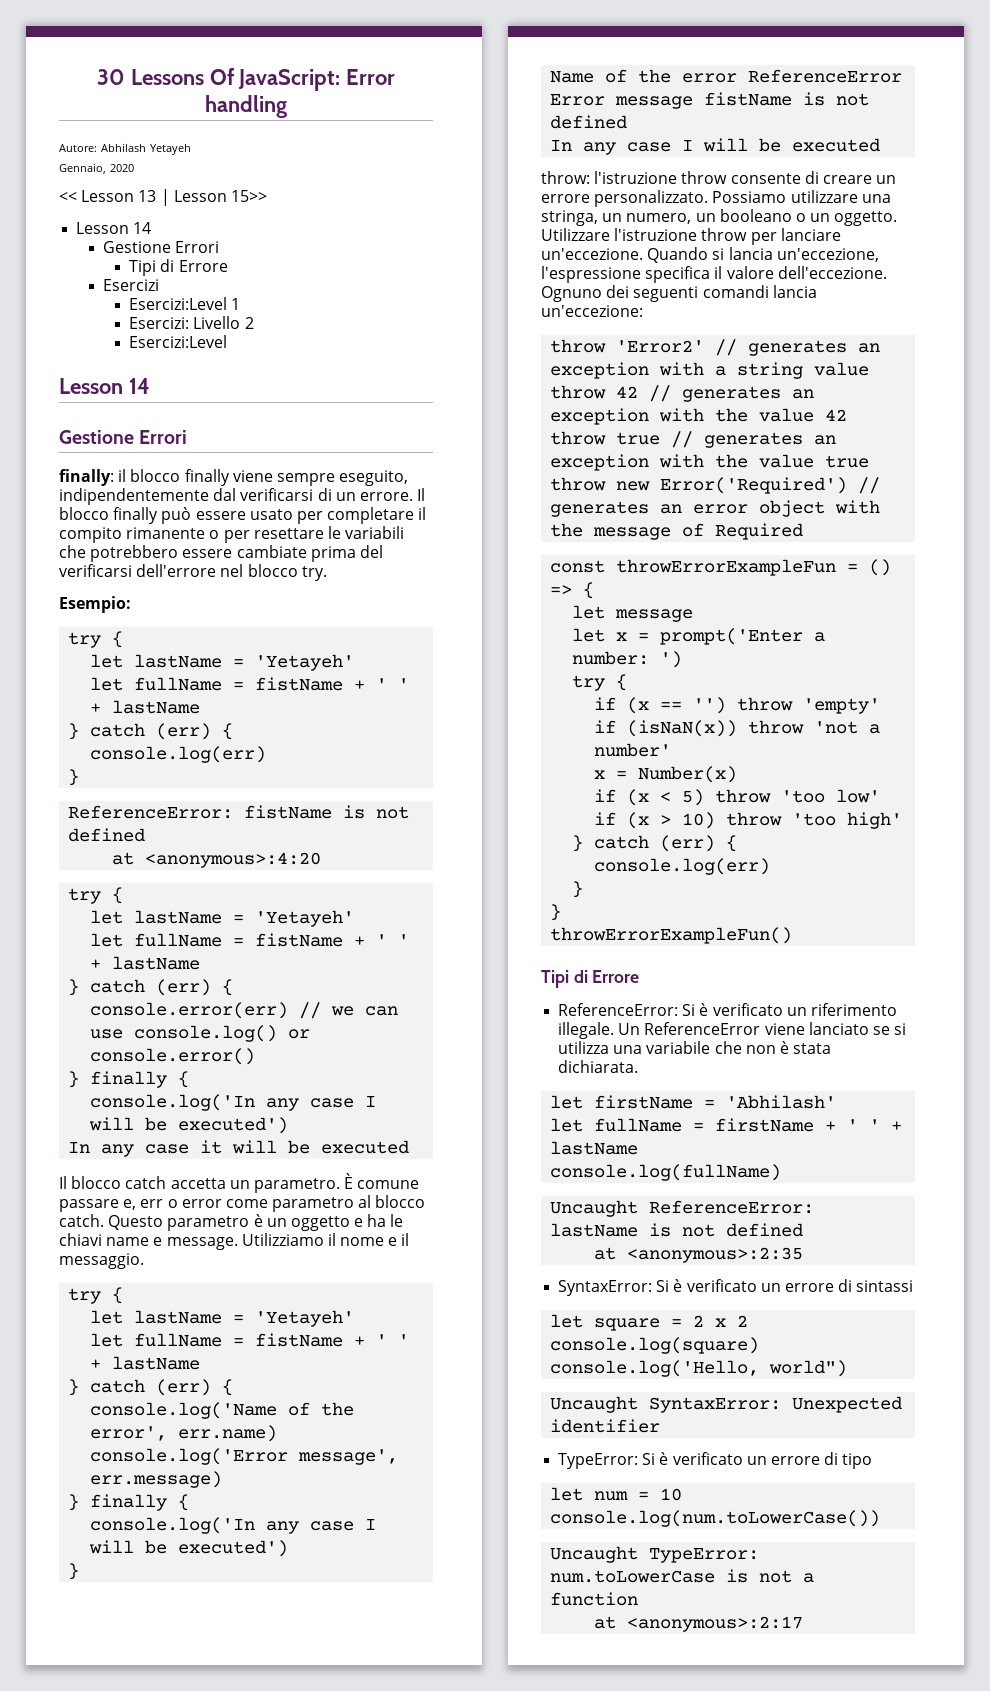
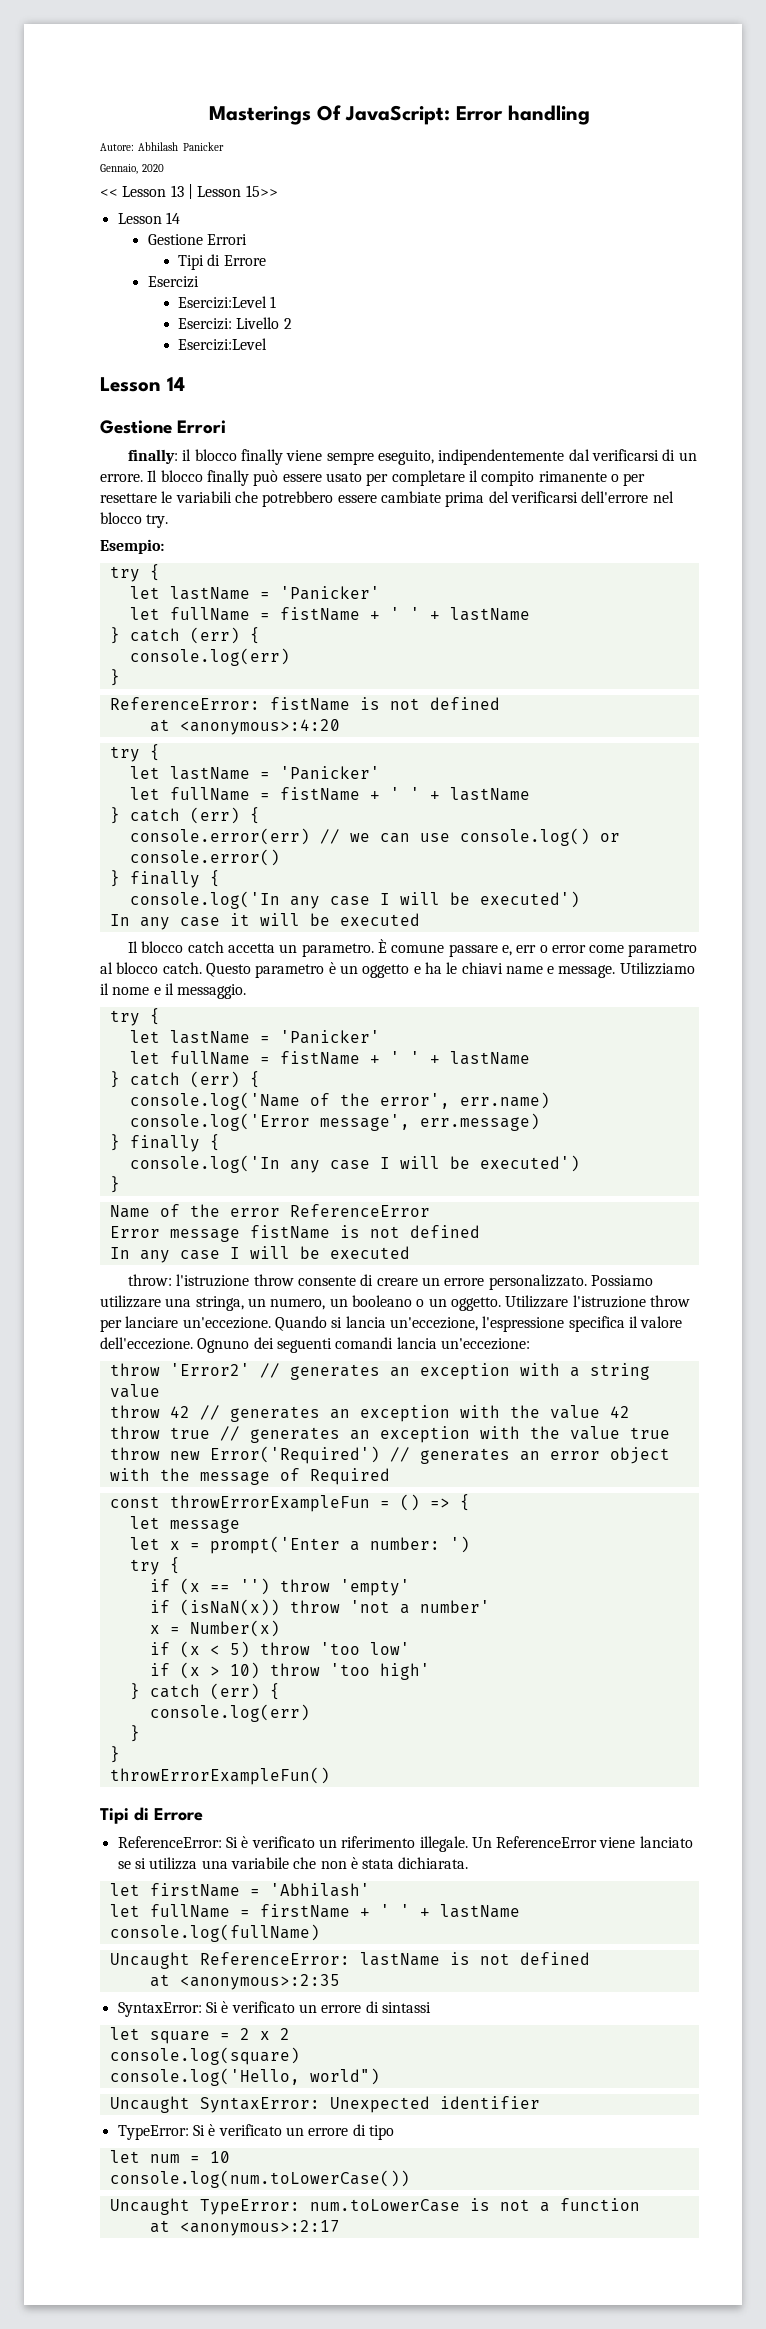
- 30 Lessons Of JavaScript: Error handling
+ Masterings Of JavaScript: Error handling
- Autore: Abhilash Yetayeh
+ Autore: Abhilash Panicker
  Esempio:
  try {
- let lastName = 'Yetayeh'
+ let lastName = 'Panicker'
  at <anonymous>:4:20
  try {
- let lastName = 'Yetayeh'
+ let lastName = 'Panicker'
  Utilizziamo il nome e il messaggio.
  try {
- let lastName = 'Yetayeh'
+ let lastName = 'Panicker'

